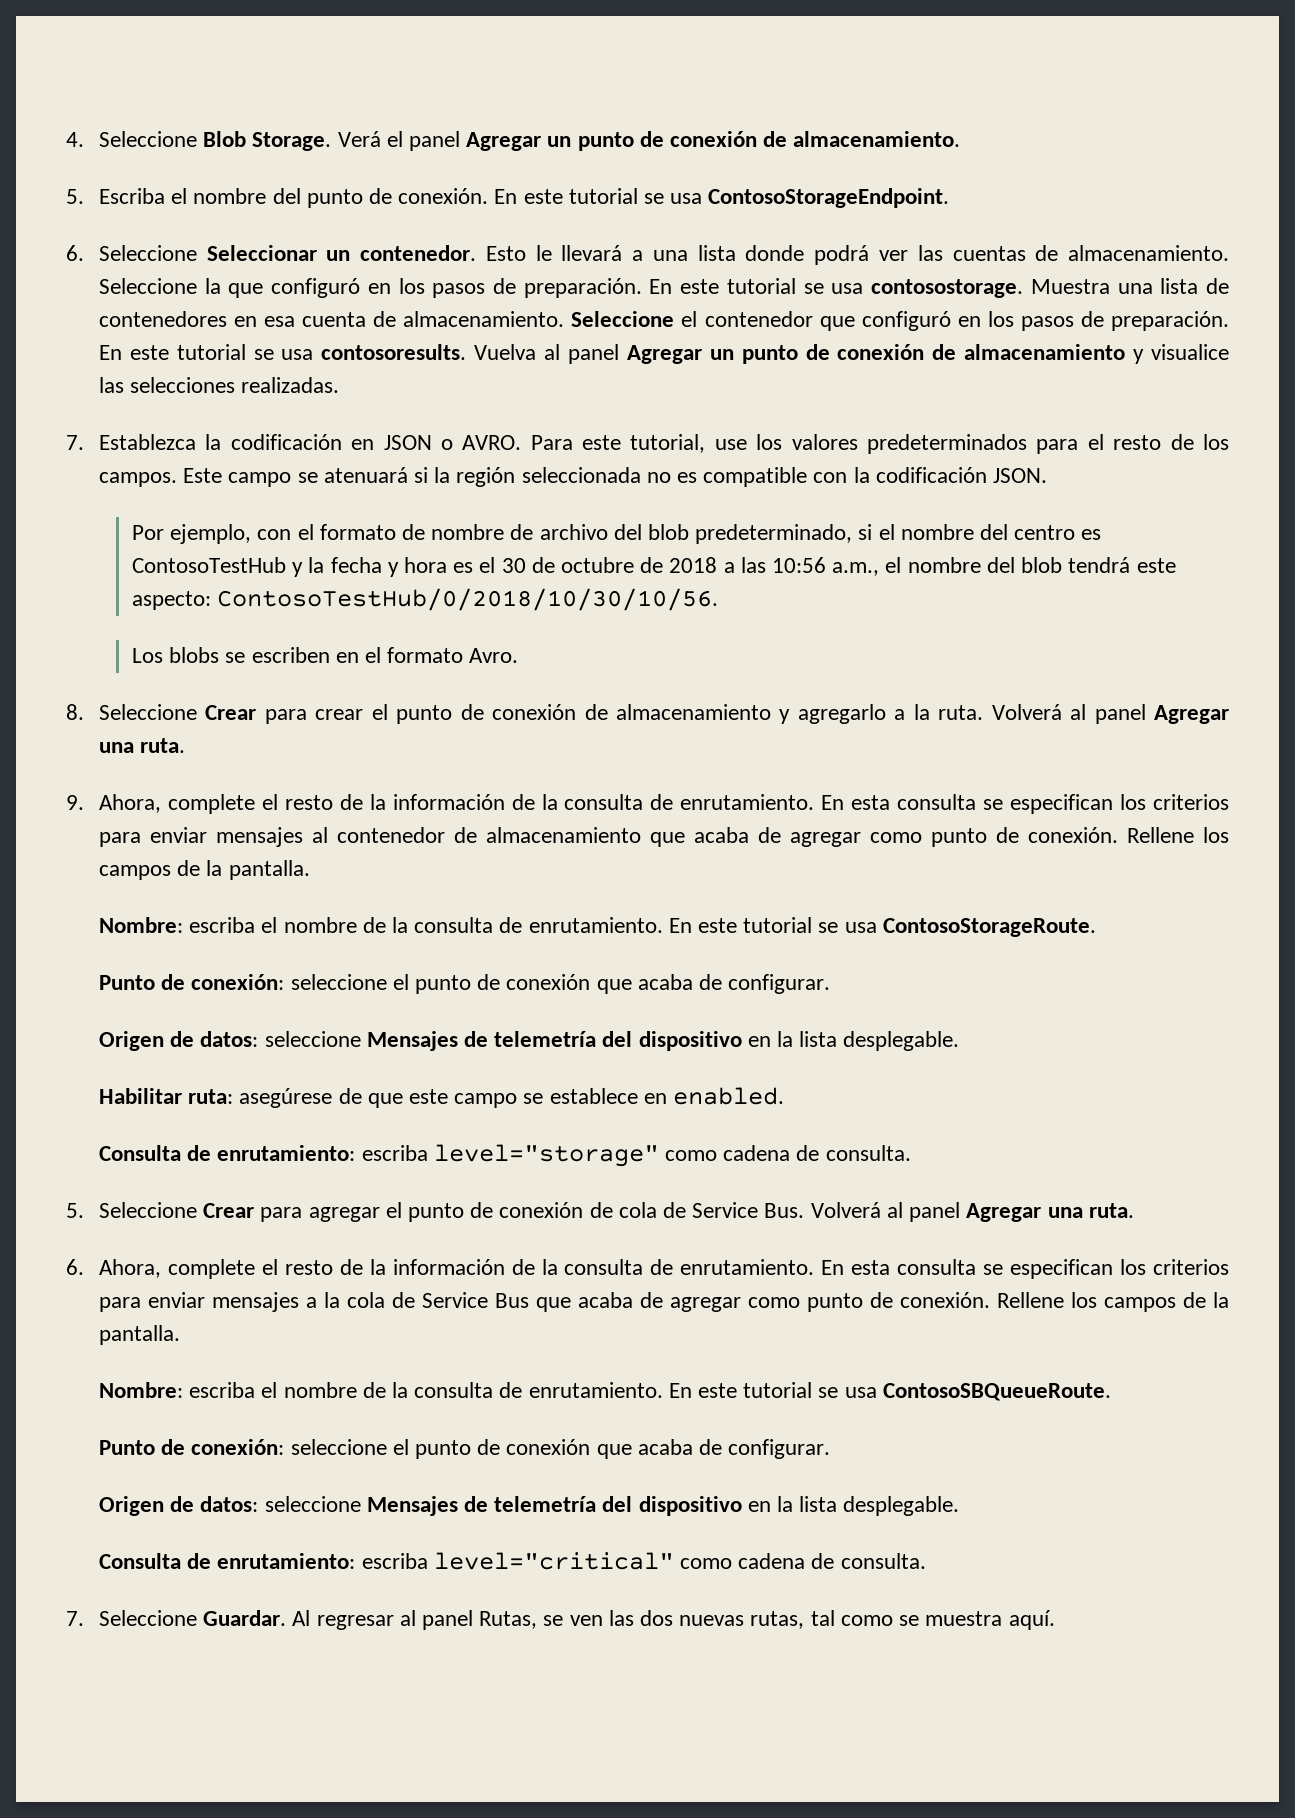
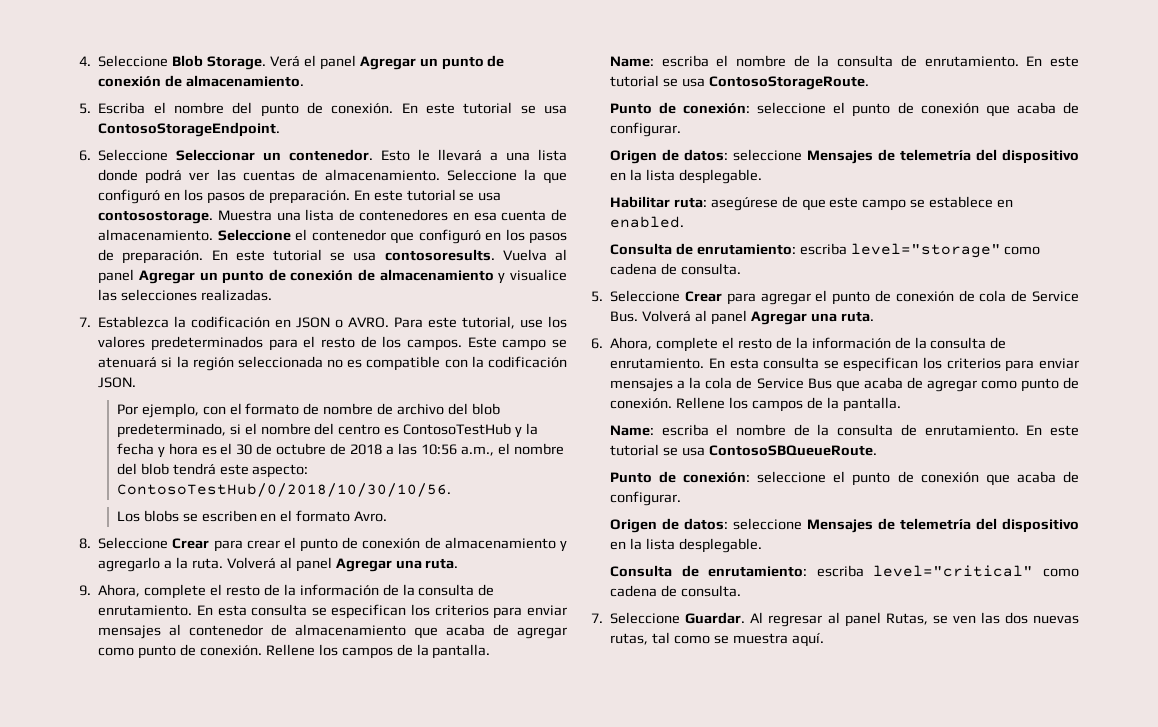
  En esta consulta se especifican los criterios para enviar mensajes al contenedor de almacenamiento que acaba de agregar como punto de conexión. Rellene los campos de la pantalla.
- Nombre: escriba el nombre de la consulta de enrutamiento.
+ Name: escriba el nombre de la consulta de enrutamiento.
  En esta consulta se especifican los criterios para enviar mensajes a la cola de Service Bus que acaba de agregar como punto de conexión. Rellene los campos de la pantalla.
- Nombre: escriba el nombre de la consulta de enrutamiento.
+ Name: escriba el nombre de la consulta de enrutamiento.

